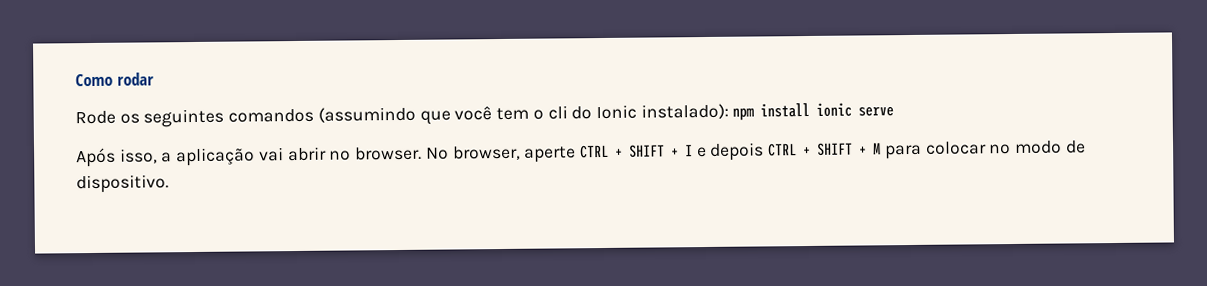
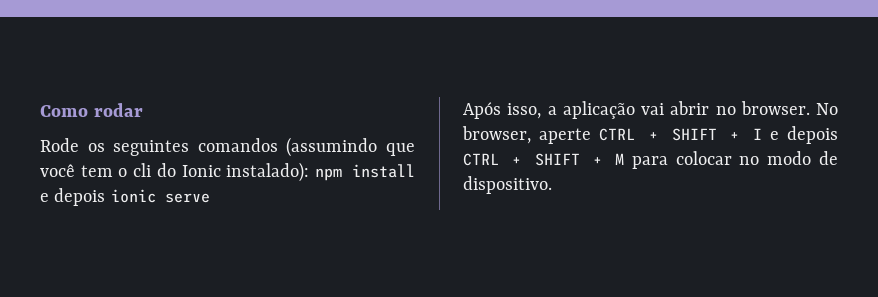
- Rode os seguintes comandos (assumindo que você tem o cli do Ionic instalado): npm install ionic serve
+ Rode os seguintes comandos (assumindo que você tem o cli do Ionic instalado): npm install e depois ionic serve

